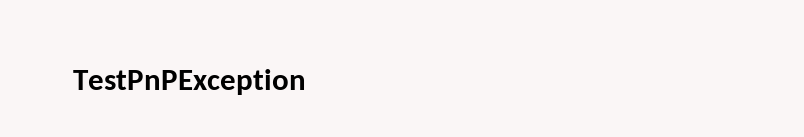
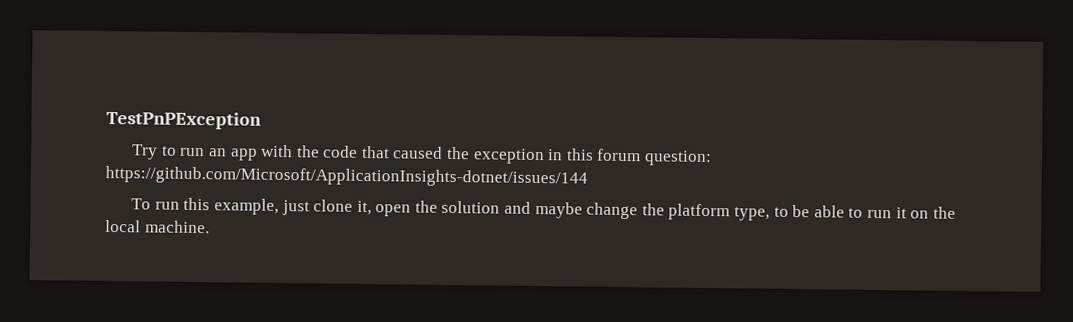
+ Try to run an app with the code that caused the exception in this forum question: https://github.com/Microsoft/ApplicationInsights-dotnet/issues/144
+ To run this example, just clone it, open the solution and maybe change the platform type, to be able to run it on the local machine.

